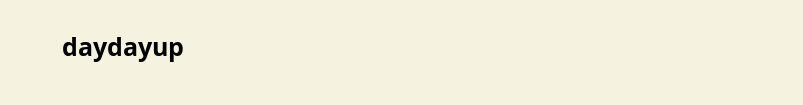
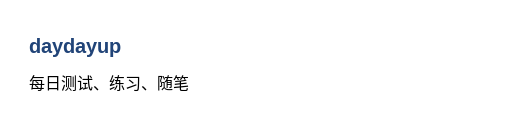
+ 每日测试、练习、随笔

